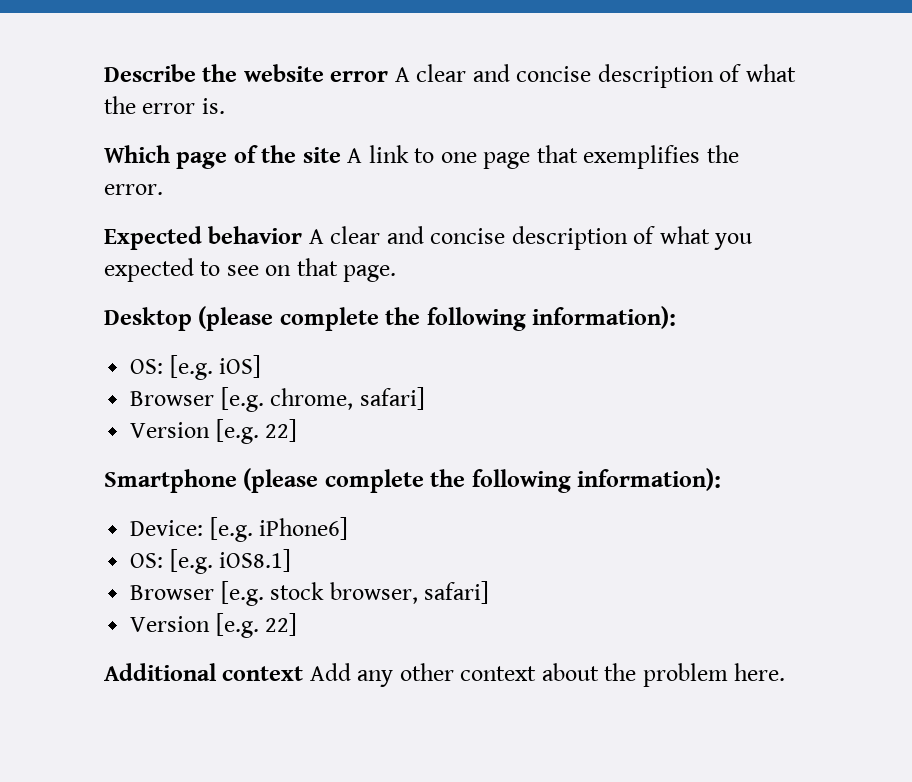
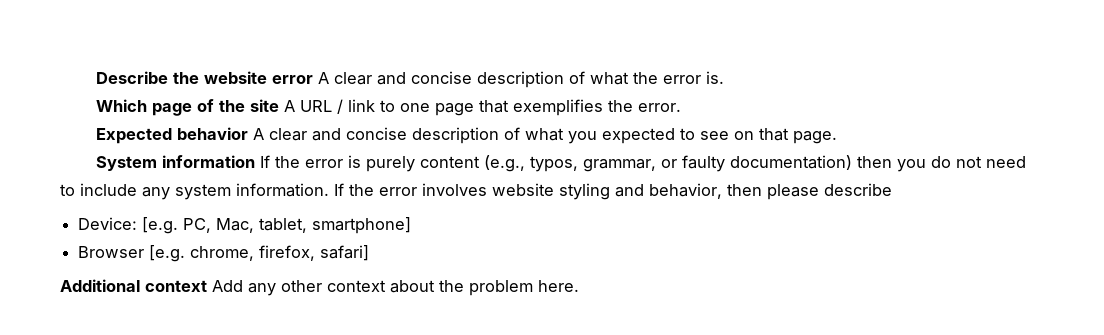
- Which page of the site A link to one page that exemplifies the error.
+ Which page of the site A URL / link to one page that exemplifies the error.
- Desktop (please complete the following information):
- OS: [e.g. iOS]
+ System information If the error is purely content (e.g., typos, grammar, or faulty documentation) then you do not need to include any system information. If the error involves website styling and behavior, then please describe
+ Device: [e.g. PC, Mac, tablet, smartphone]
- Browser [e.g. chrome, safari]
- Version [e.g. 22]
- Smartphone (please complete the following information):
- Device: [e.g. iPhone6]
- OS: [e.g. iOS8.1]
- Browser [e.g. stock browser, safari]
- Version [e.g. 22]
+ Browser [e.g. chrome, firefox, safari]

